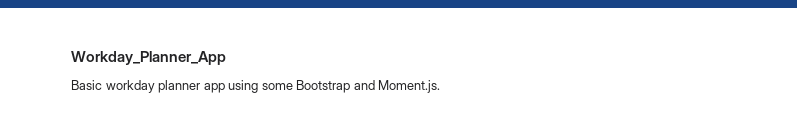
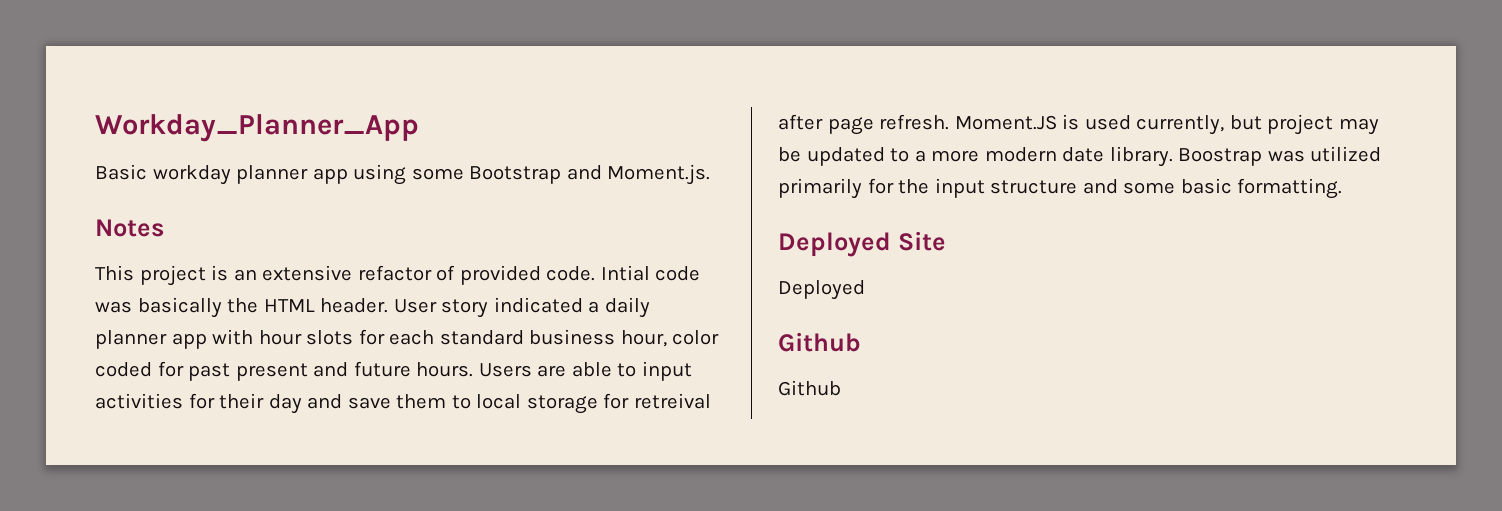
+ Notes
+ This project is an extensive refactor of provided code. Intial code was basically the HTML header. User story indicated a daily planner app with hour slots for each standard business hour, color coded for past present and future hours. Users are able to input activities for their day and save them to local storage for retreival after page refresh. Moment.JS is used currently, but project may be updated to a more modern date library. Boostrap was utilized primarily for the input structure and some basic formatting.
+ Deployed Site
+ Deployed
+ Github
+ Github

